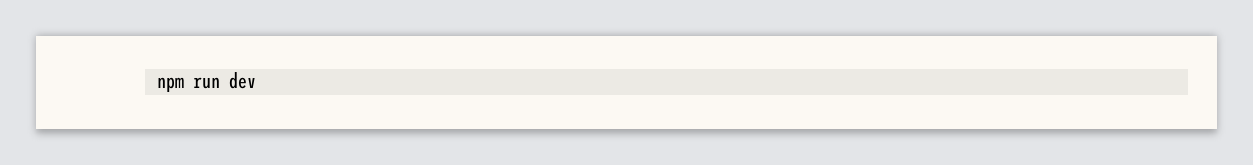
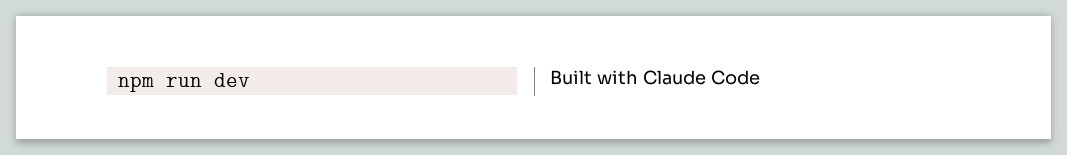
+ Built with Claude Code

